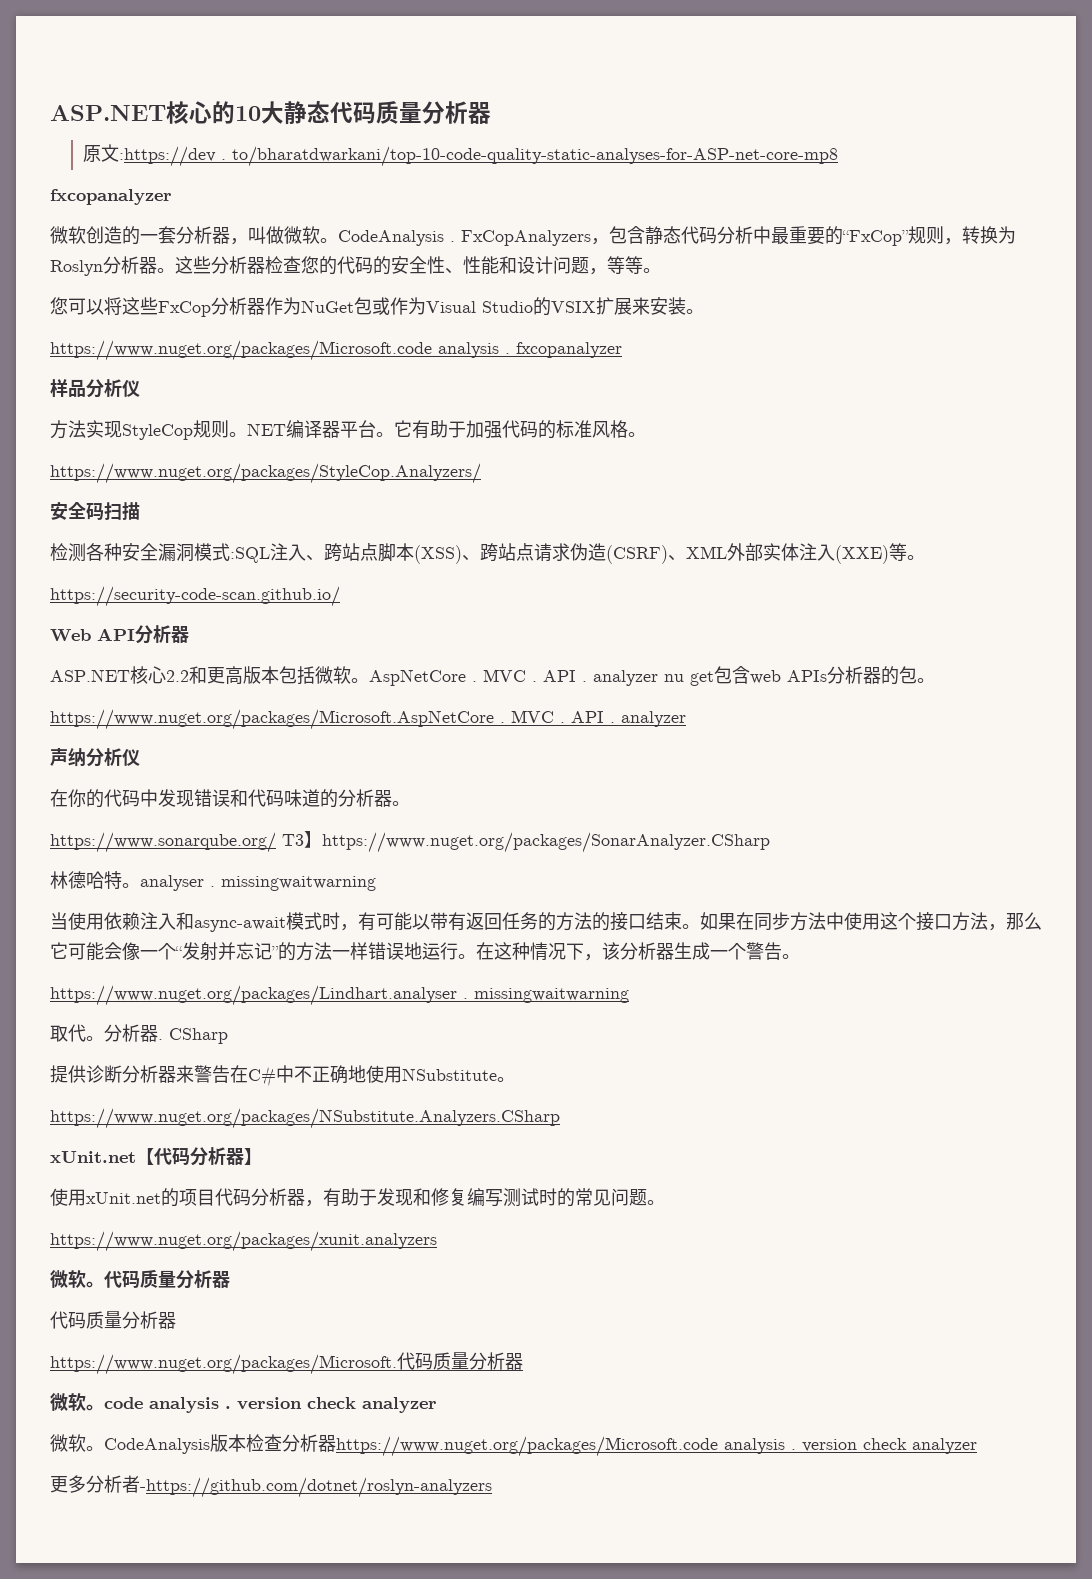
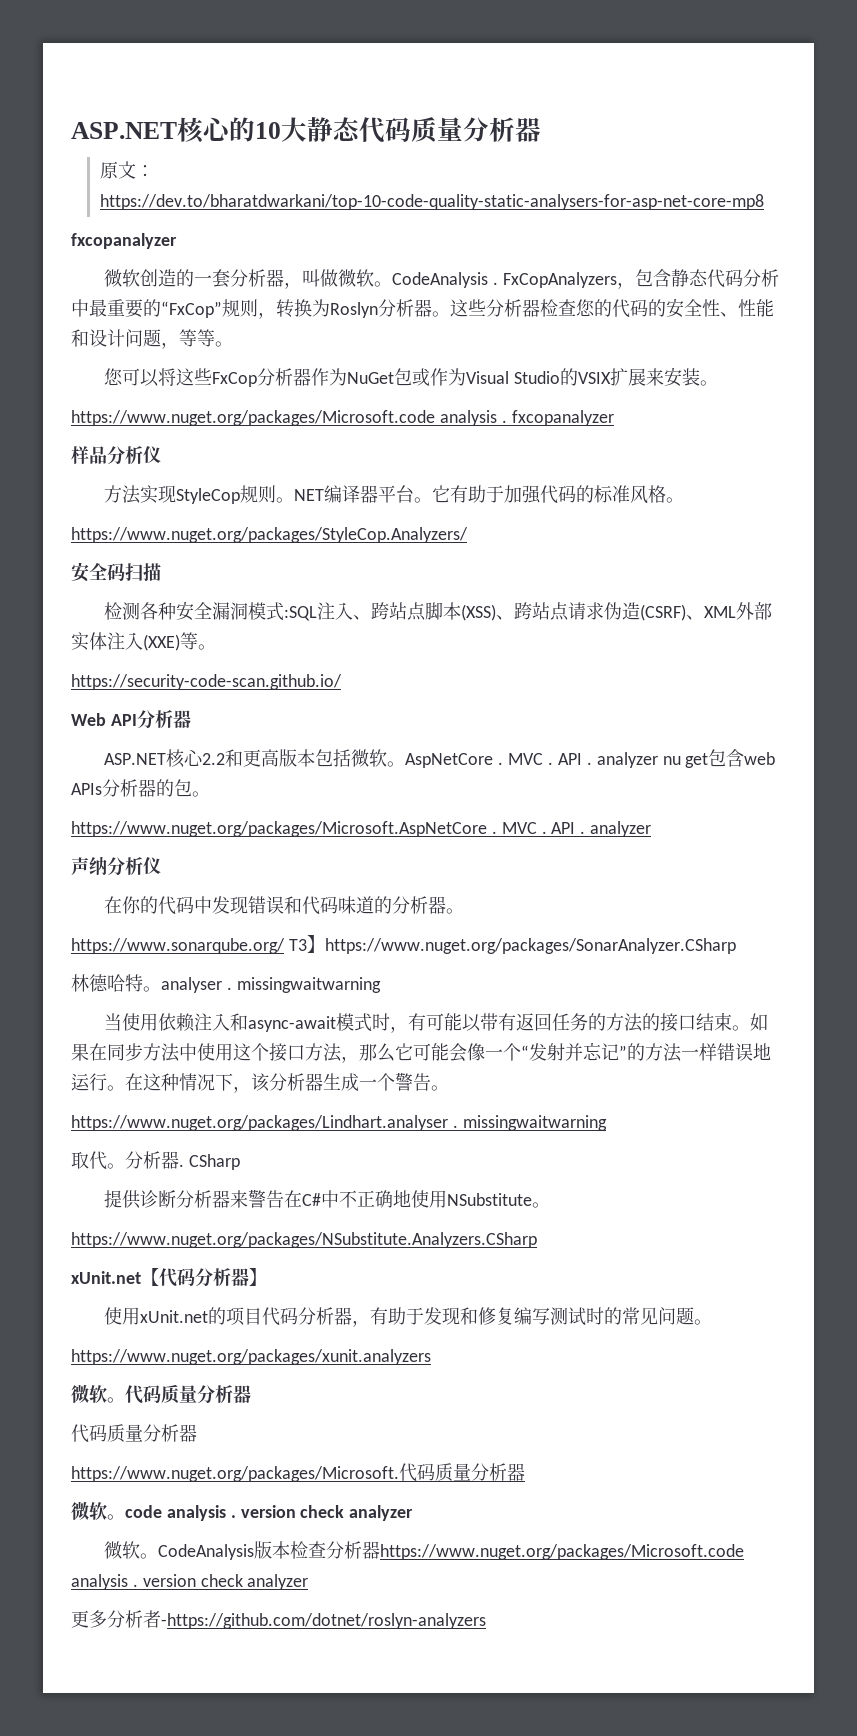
- 原文:https://dev . to/bharatdwarkani/top-10-code-quality-static-analyses-for-ASP-net-core-mp8
+ 原文：https://dev.to/bharatdwarkani/top-10-code-quality-static-analysers-for-asp-net-core-mp8

